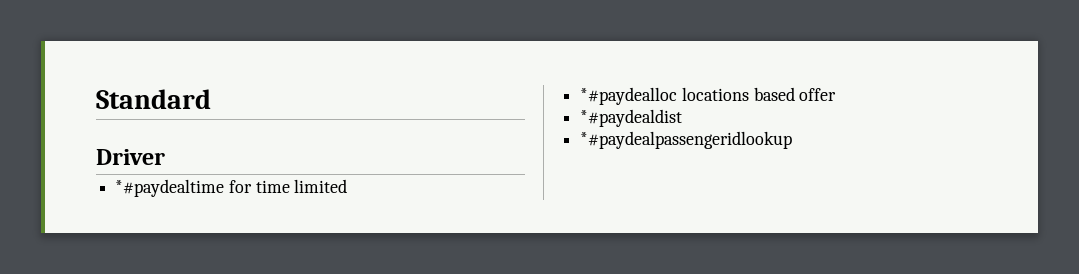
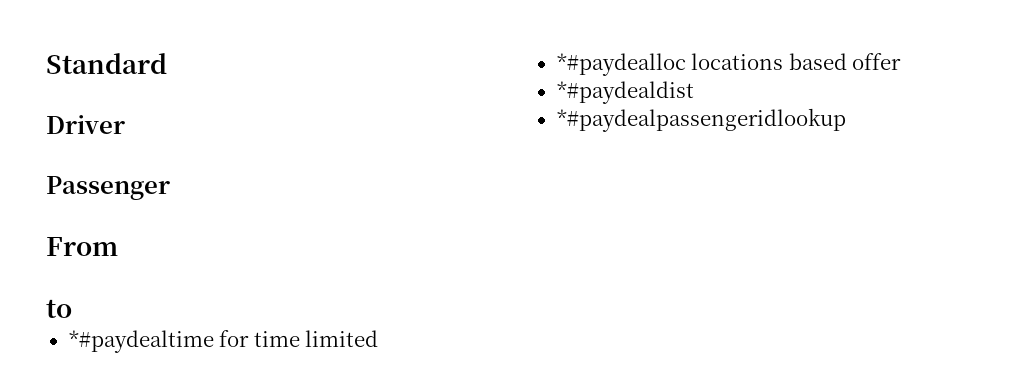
+ Passenger
+ From
+ to

